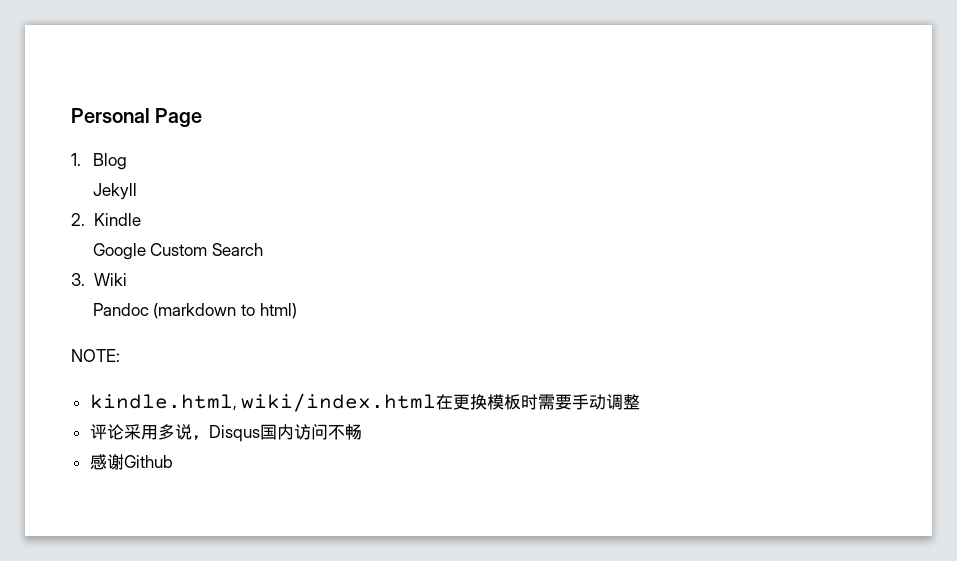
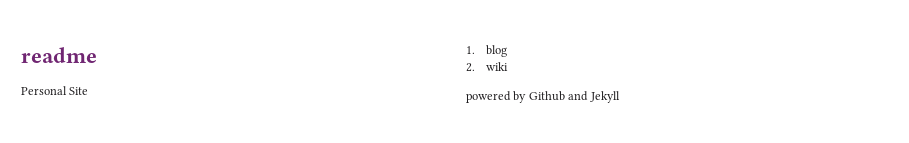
- Personal Page
+ readme
+ Personal Site
- 1. Blog
- Jekyll
+ 1. blog
- 2. Kindle
- Google Custom Search
- 3. Wiki
- Pandoc (markdown to html)
- NOTE:
- kindle.html, wiki/index.html在更换模板时需要手动调整
- 评论采用多说，Disqus国内访问不畅
- 感谢Github
+ 2. wiki
+ powered by Github and Jekyll

